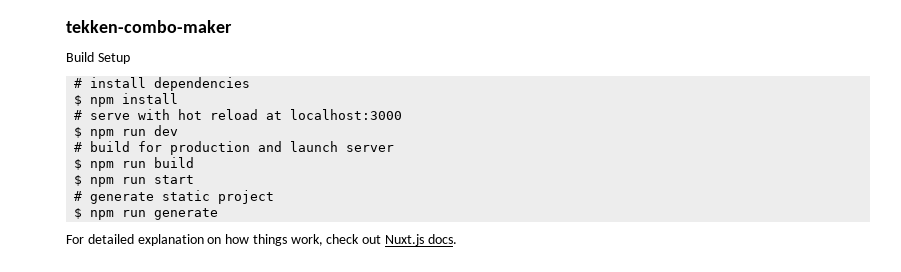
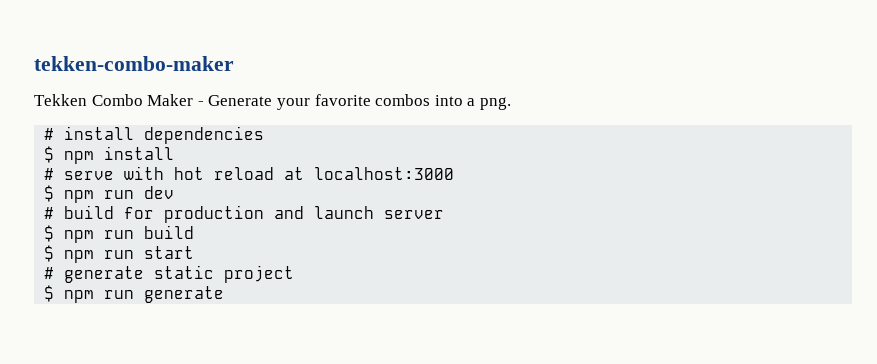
- Build Setup
+ Tekken Combo Maker - Generate your favorite combos into a png.
- For detailed explanation on how things work, check out Nuxt.js docs.

